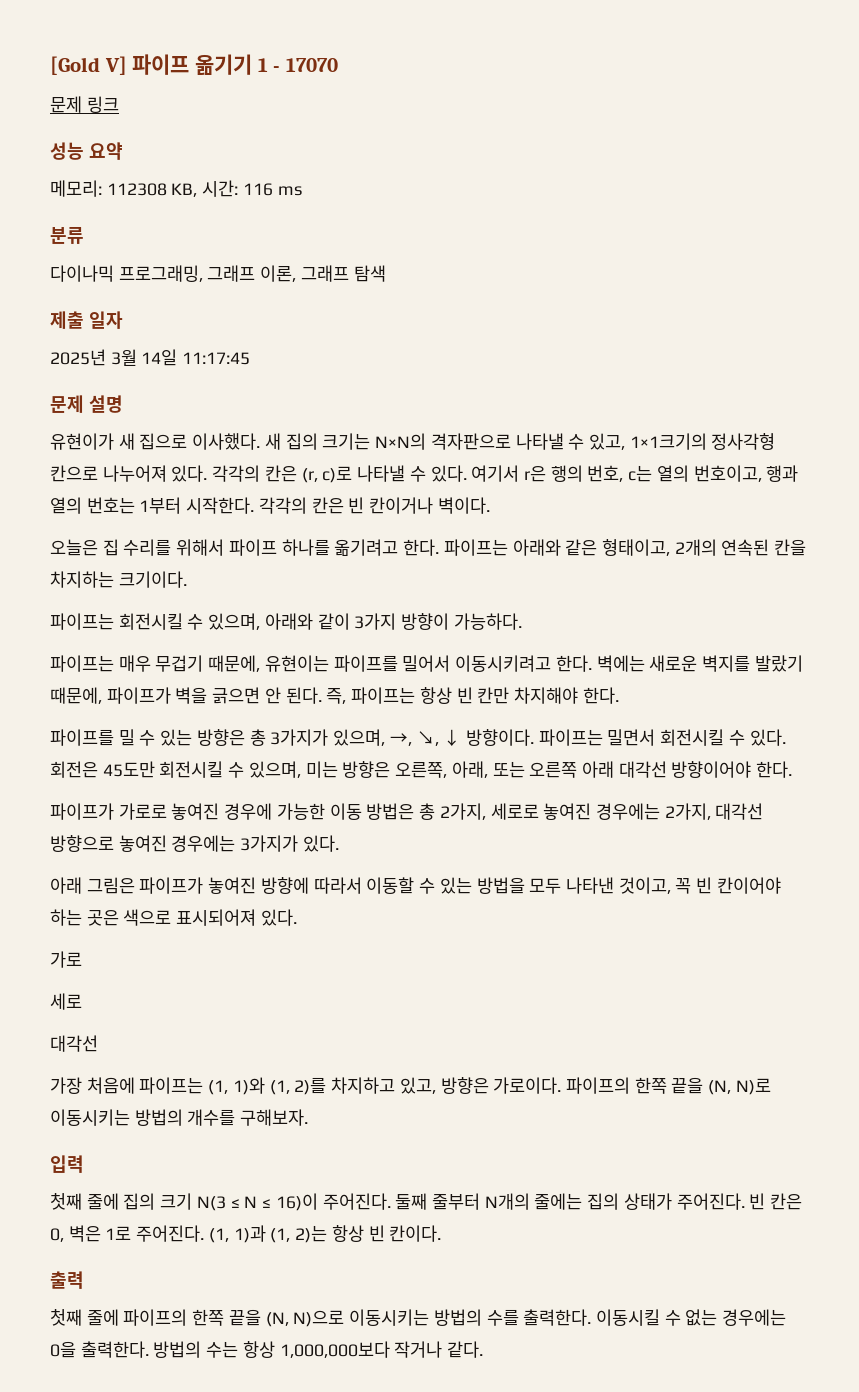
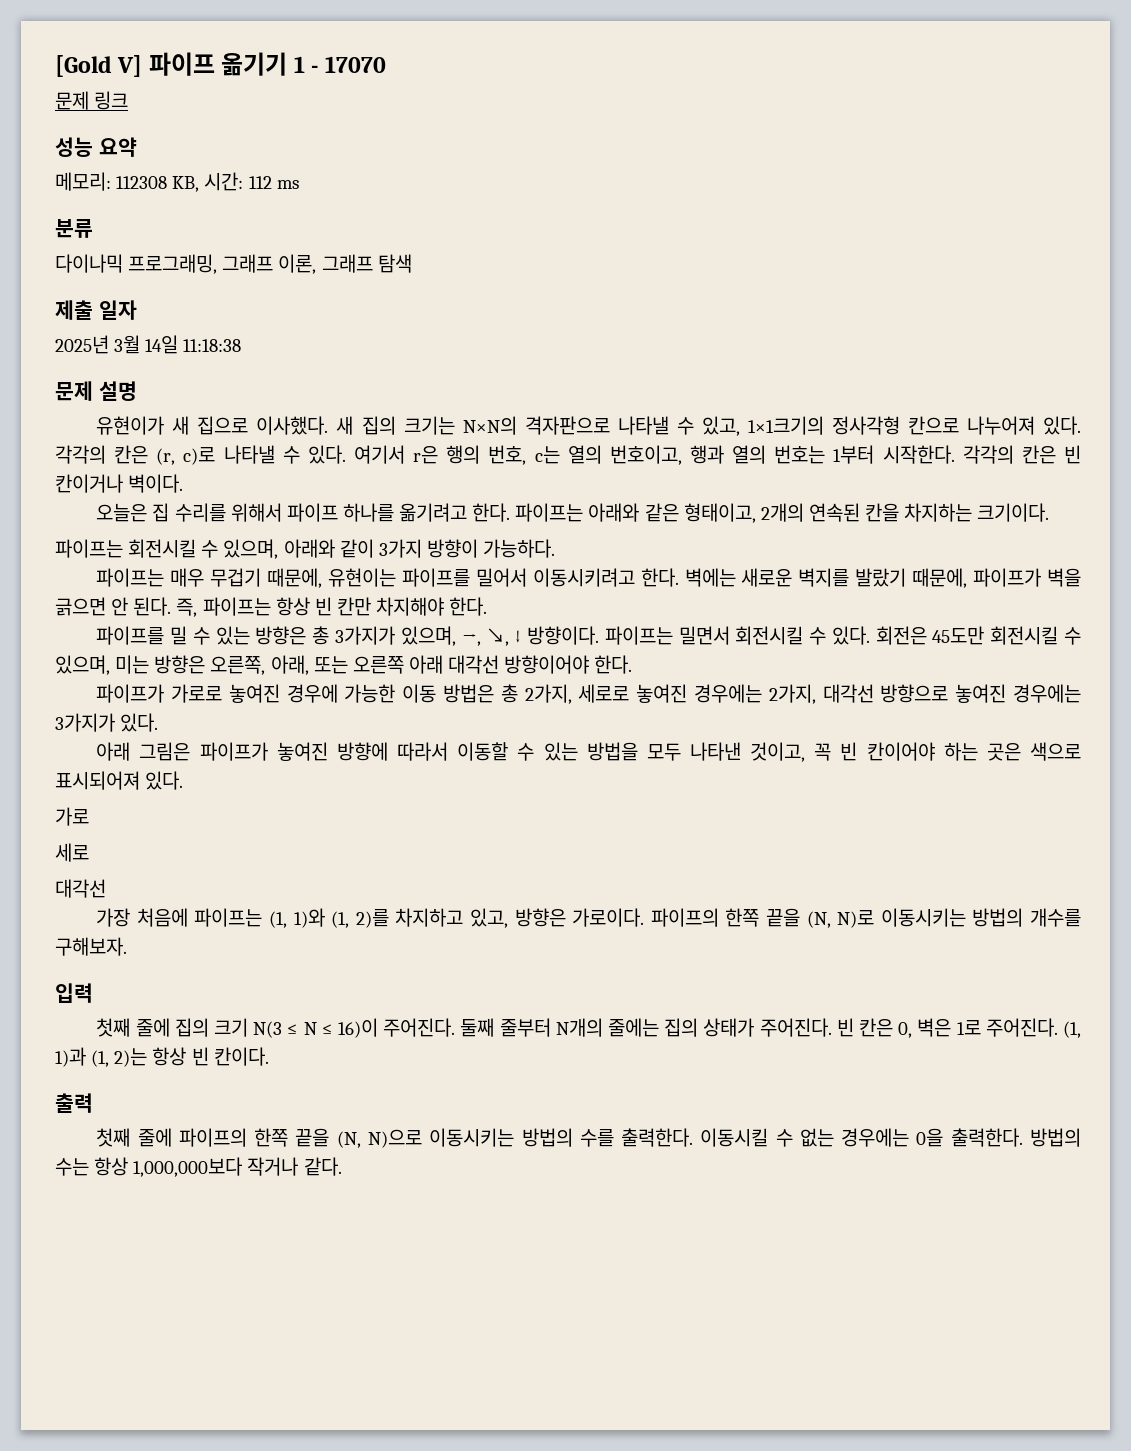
- 메모리: 112308 KB, 시간: 116 ms
+ 메모리: 112308 KB, 시간: 112 ms
- 2025년 3월 14일 11:17:45
+ 2025년 3월 14일 11:18:38

